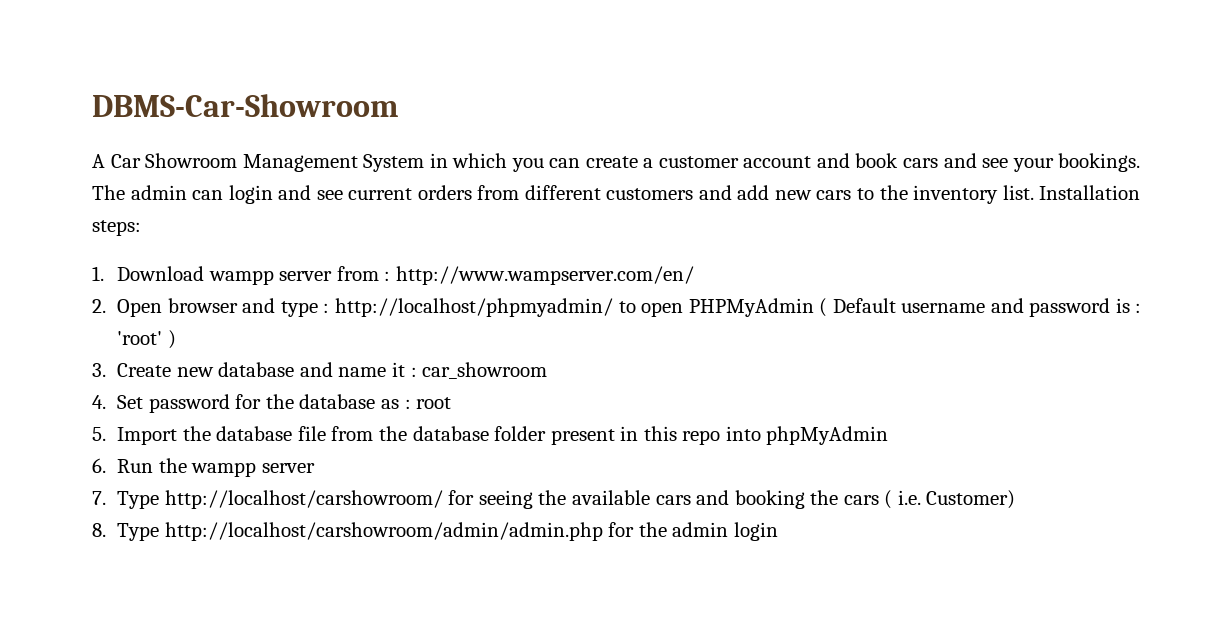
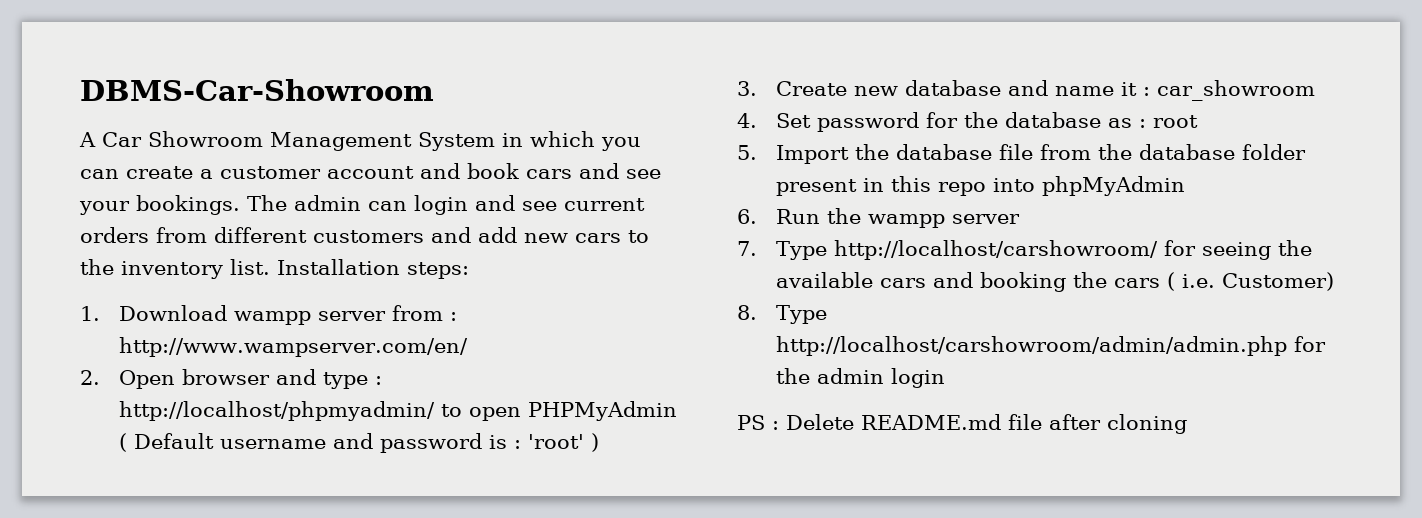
+ PS : Delete README.md file after cloning

